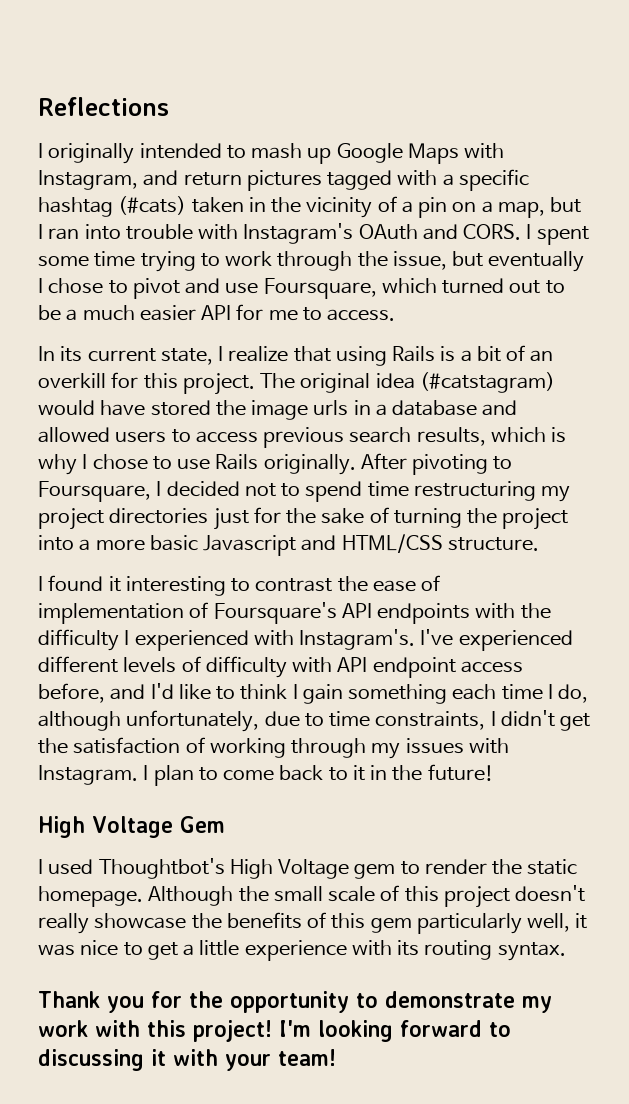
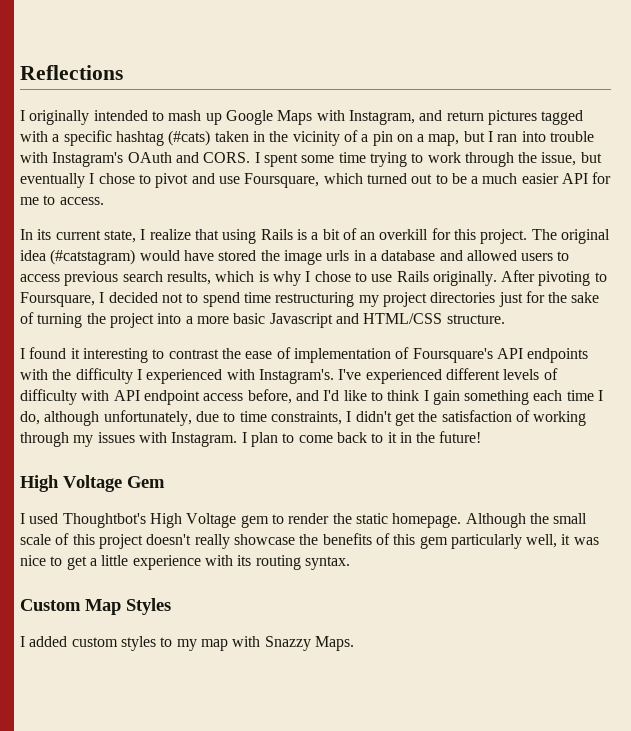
- Thank you for the opportunity to demonstrate my work with this project! I'm looking forward to discussing it with your team!
+ Custom Map Styles
+ I added custom styles to my map with Snazzy Maps.

